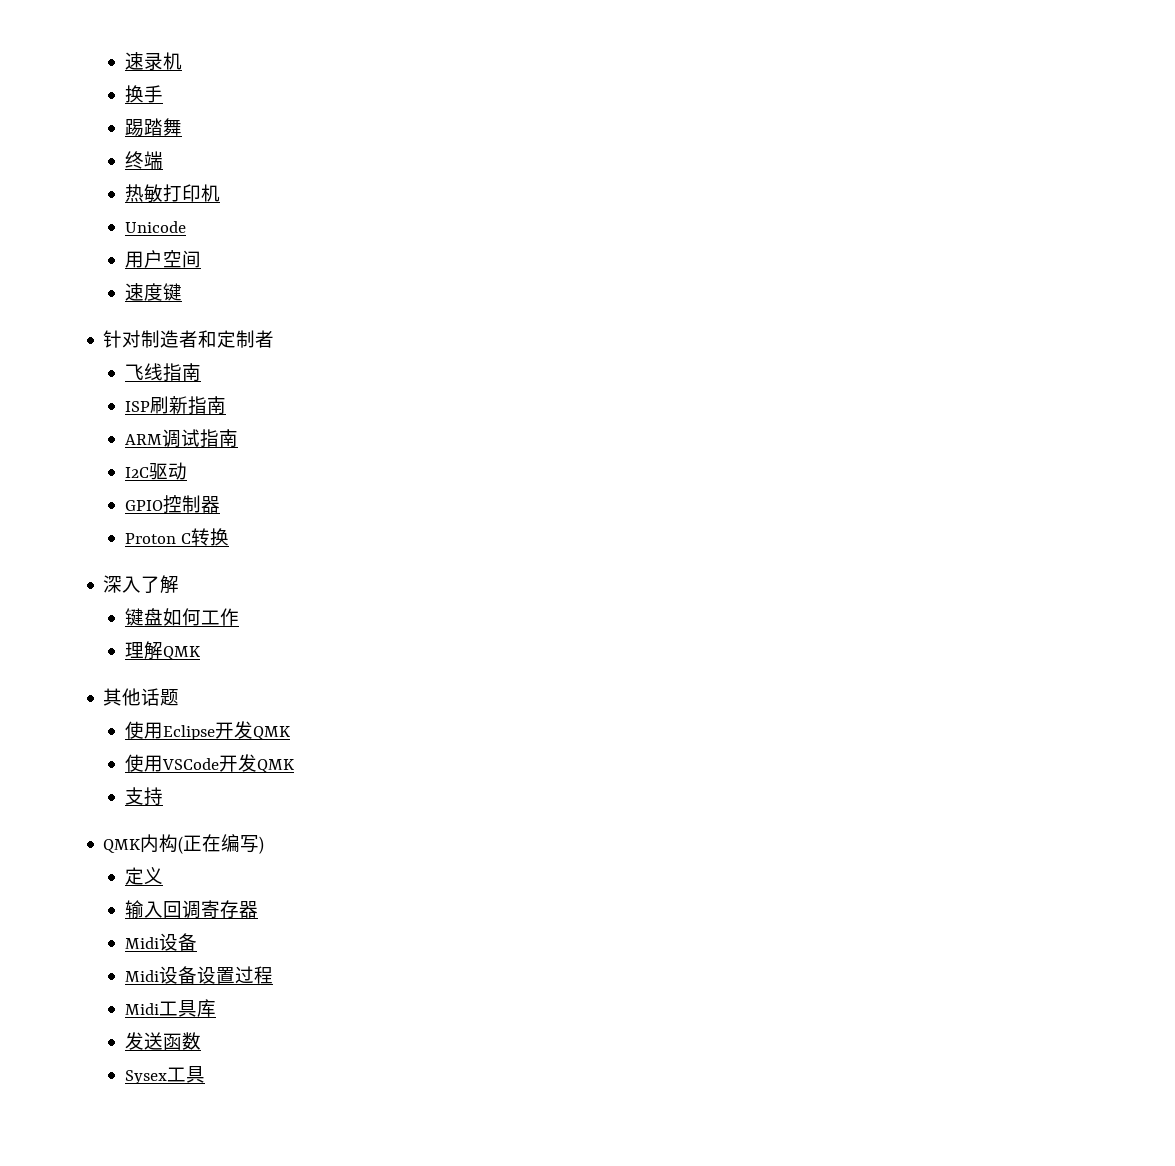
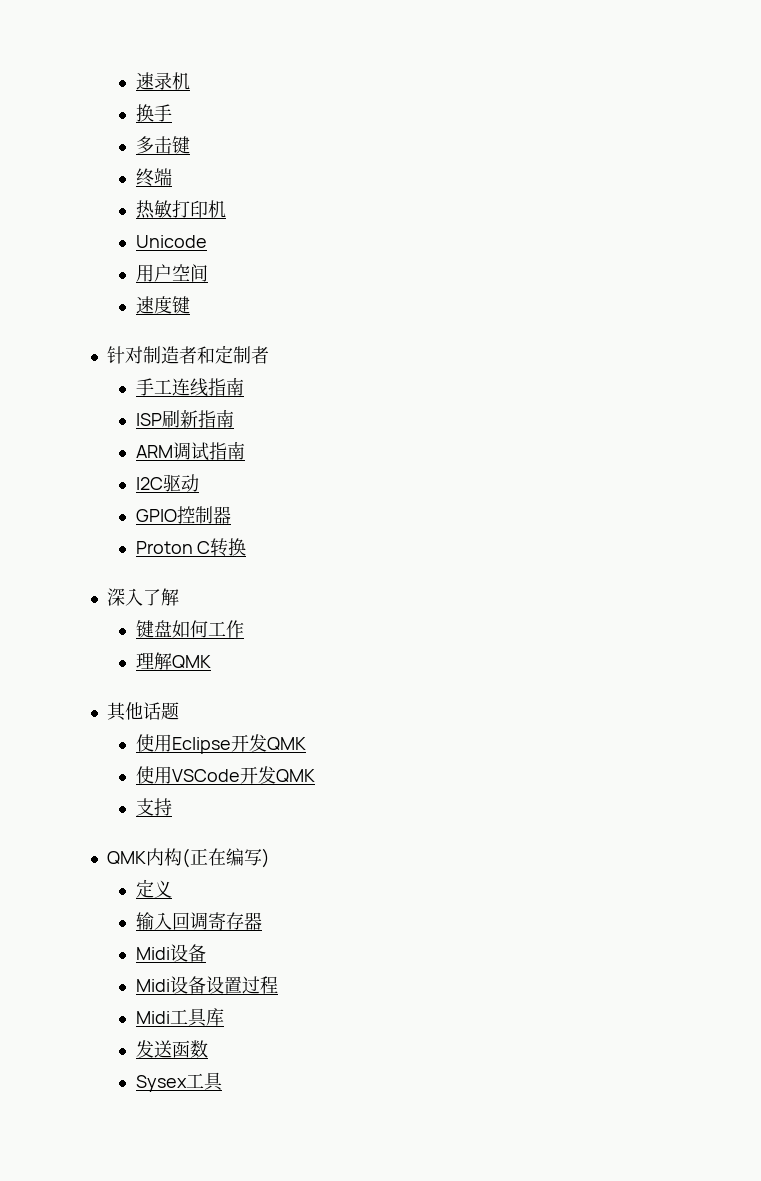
- 踢踏舞
+ 多击键
- 飞线指南
+ 手工连线指南

